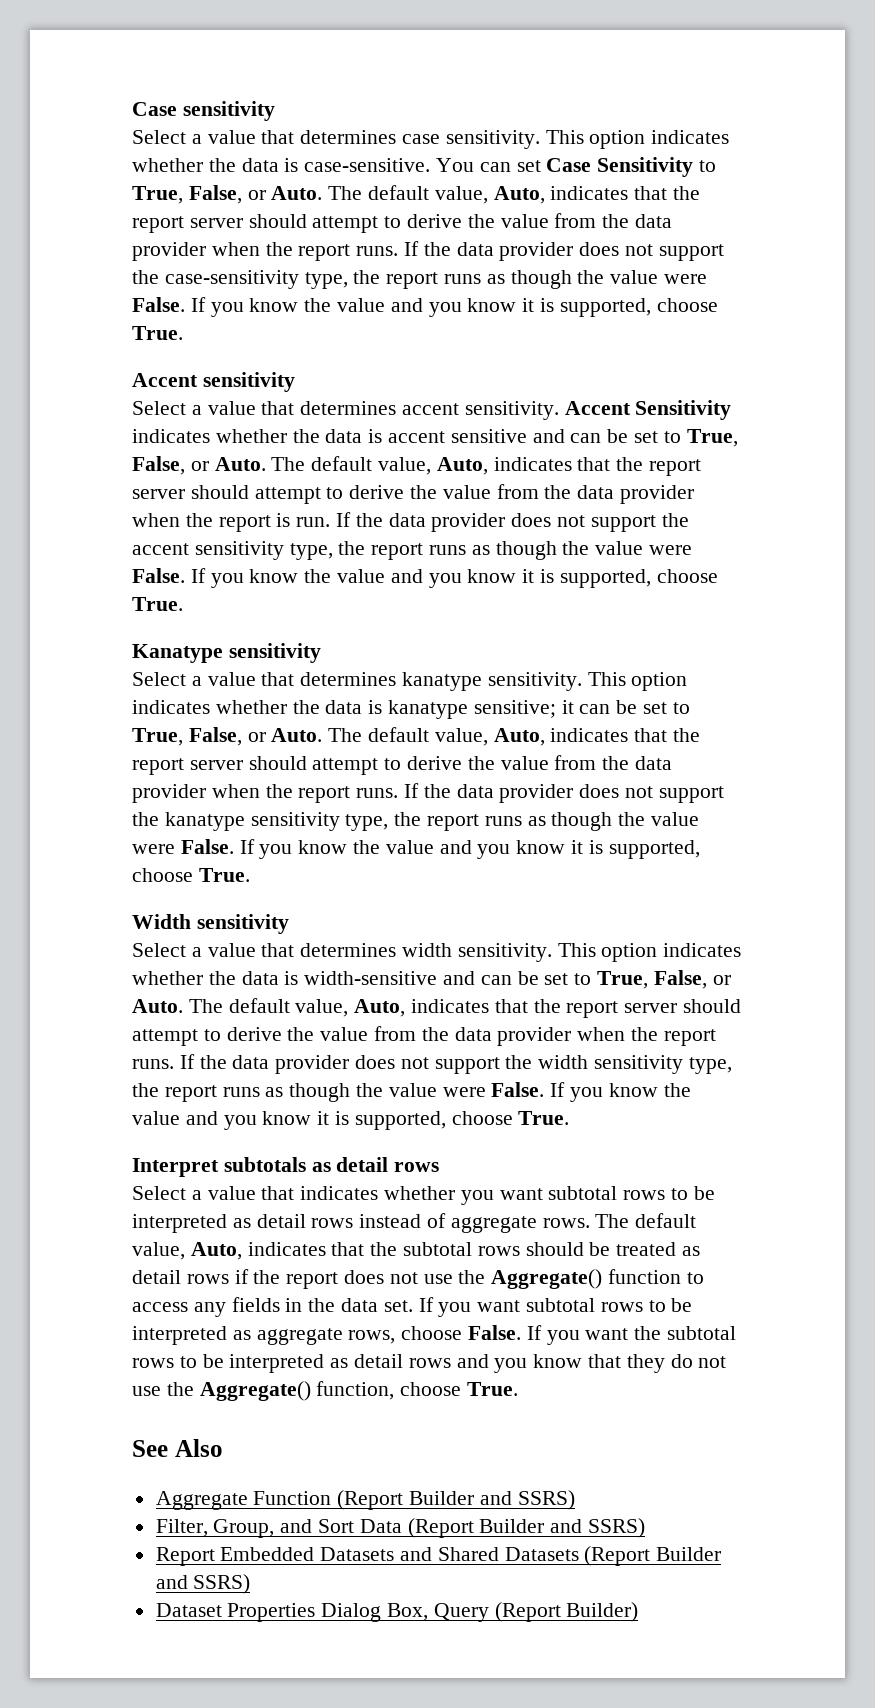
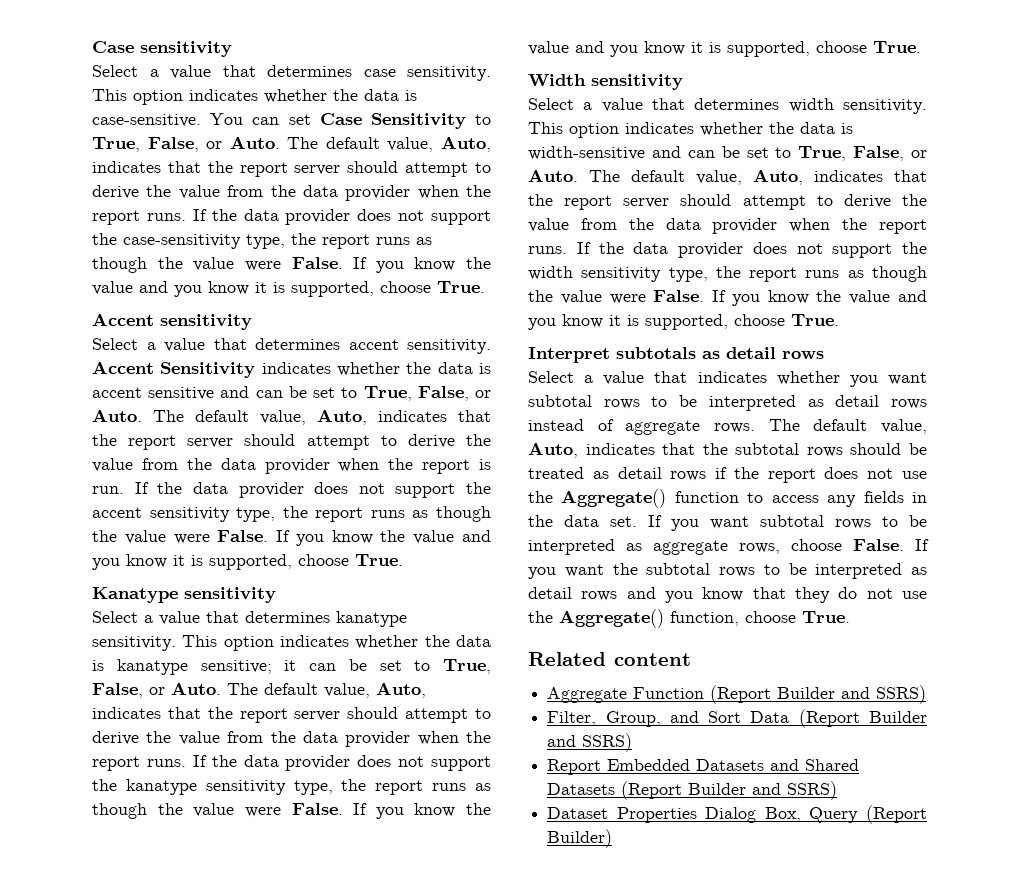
- See Also
+ Related content

